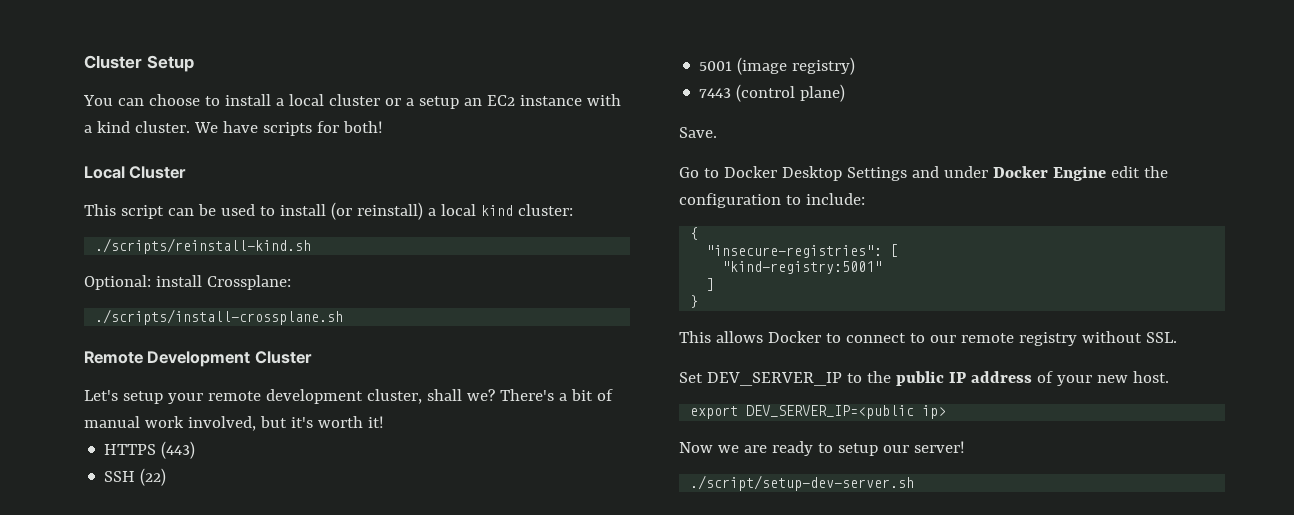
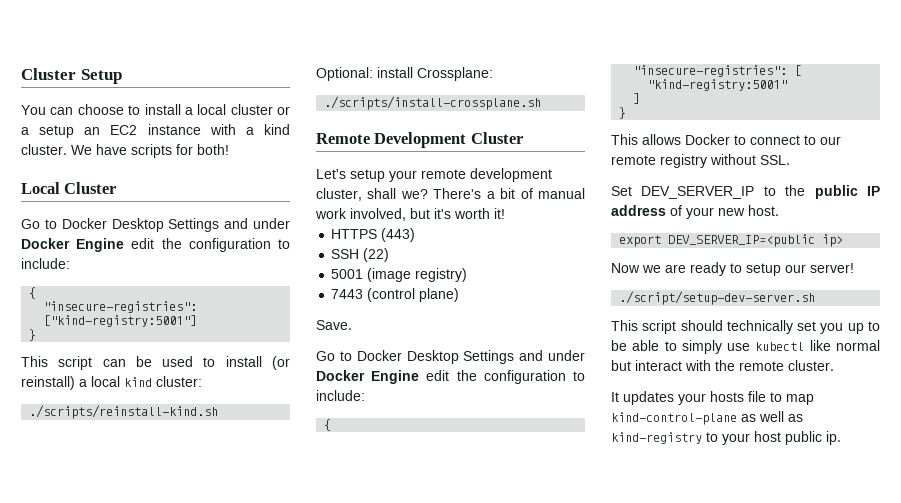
  Local Cluster
+ Go to Docker Desktop Settings and under Docker Engine edit the configuration to include:
+ {
+ "insecure-registries": ["kind-registry:5001"]
+ }
+ This script should technically set you up to be able to simply use kubectl like normal but interact with the remote cluster.
+ It updates your hosts file to map kind-control-plane as well as kind-registry to your host public ip.

